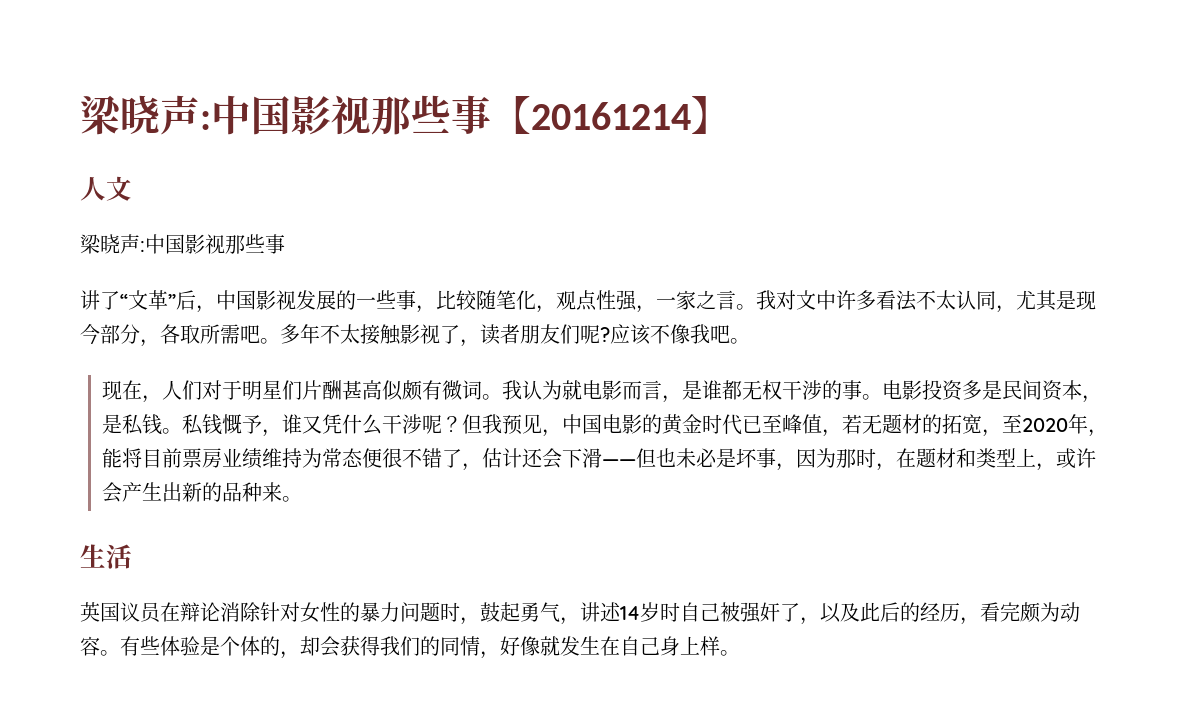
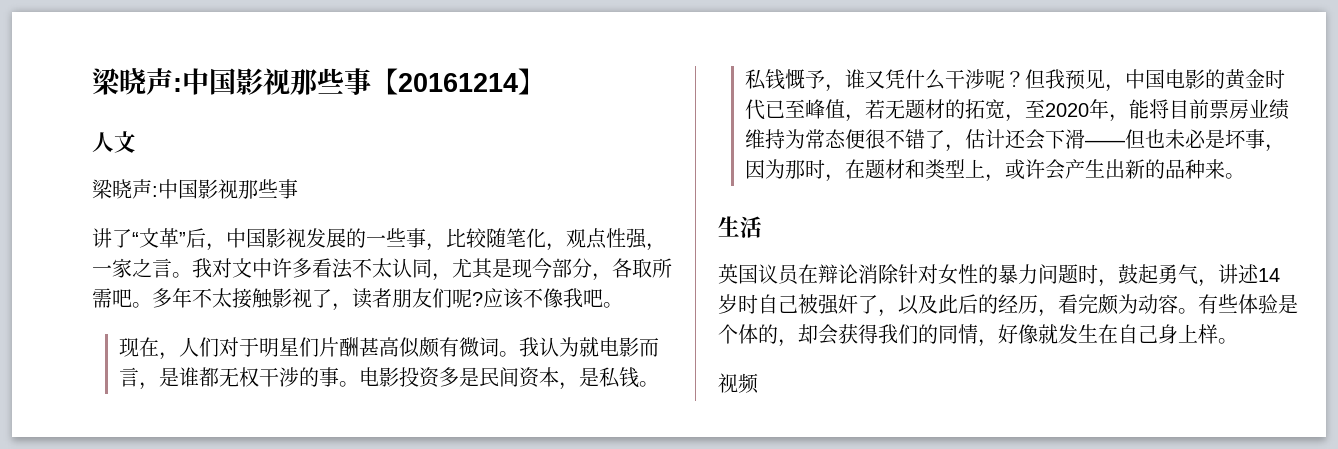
+ 视频

